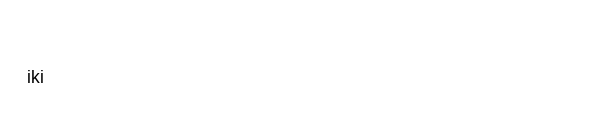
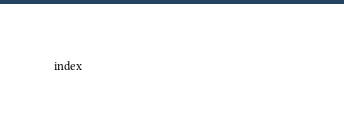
- iki
+ index

